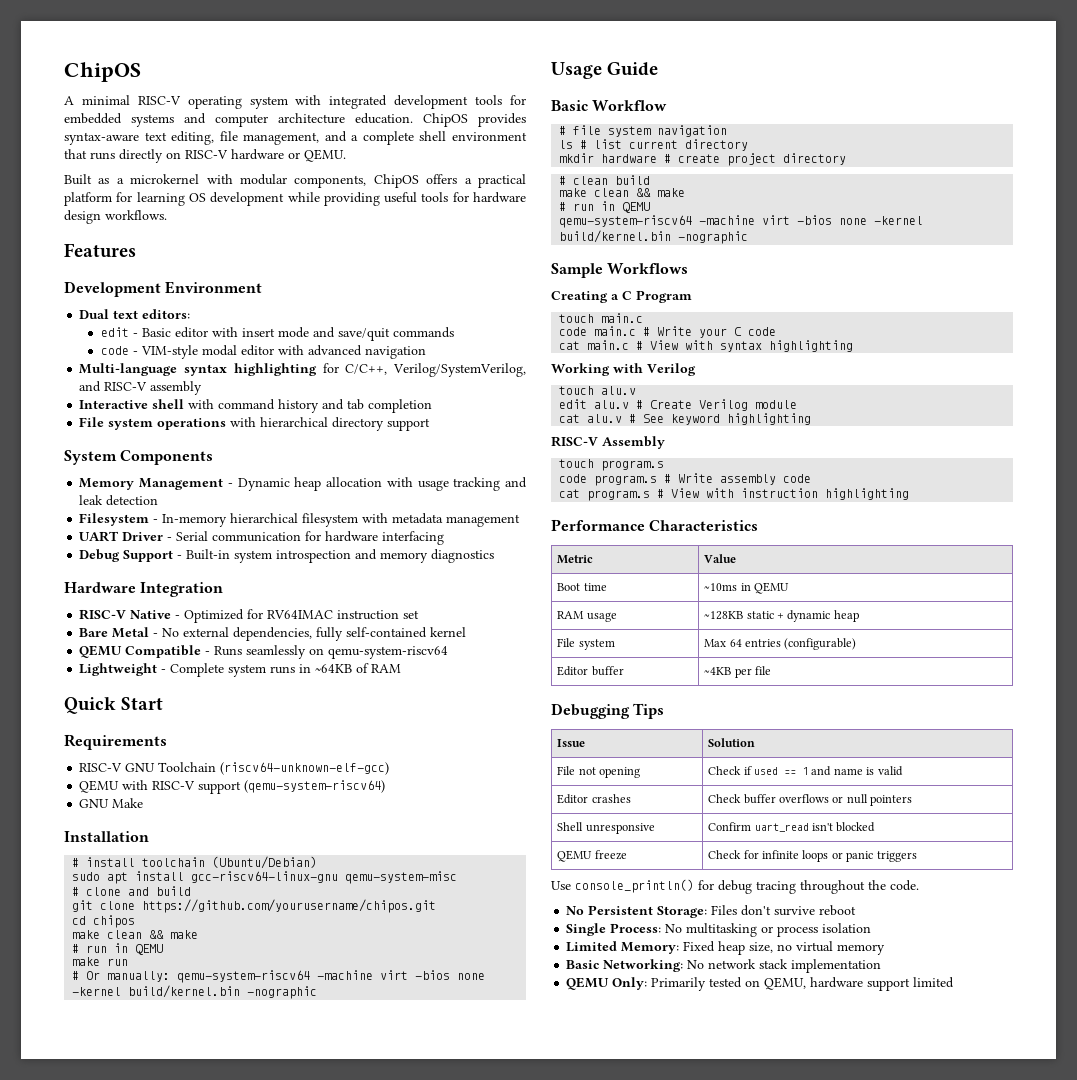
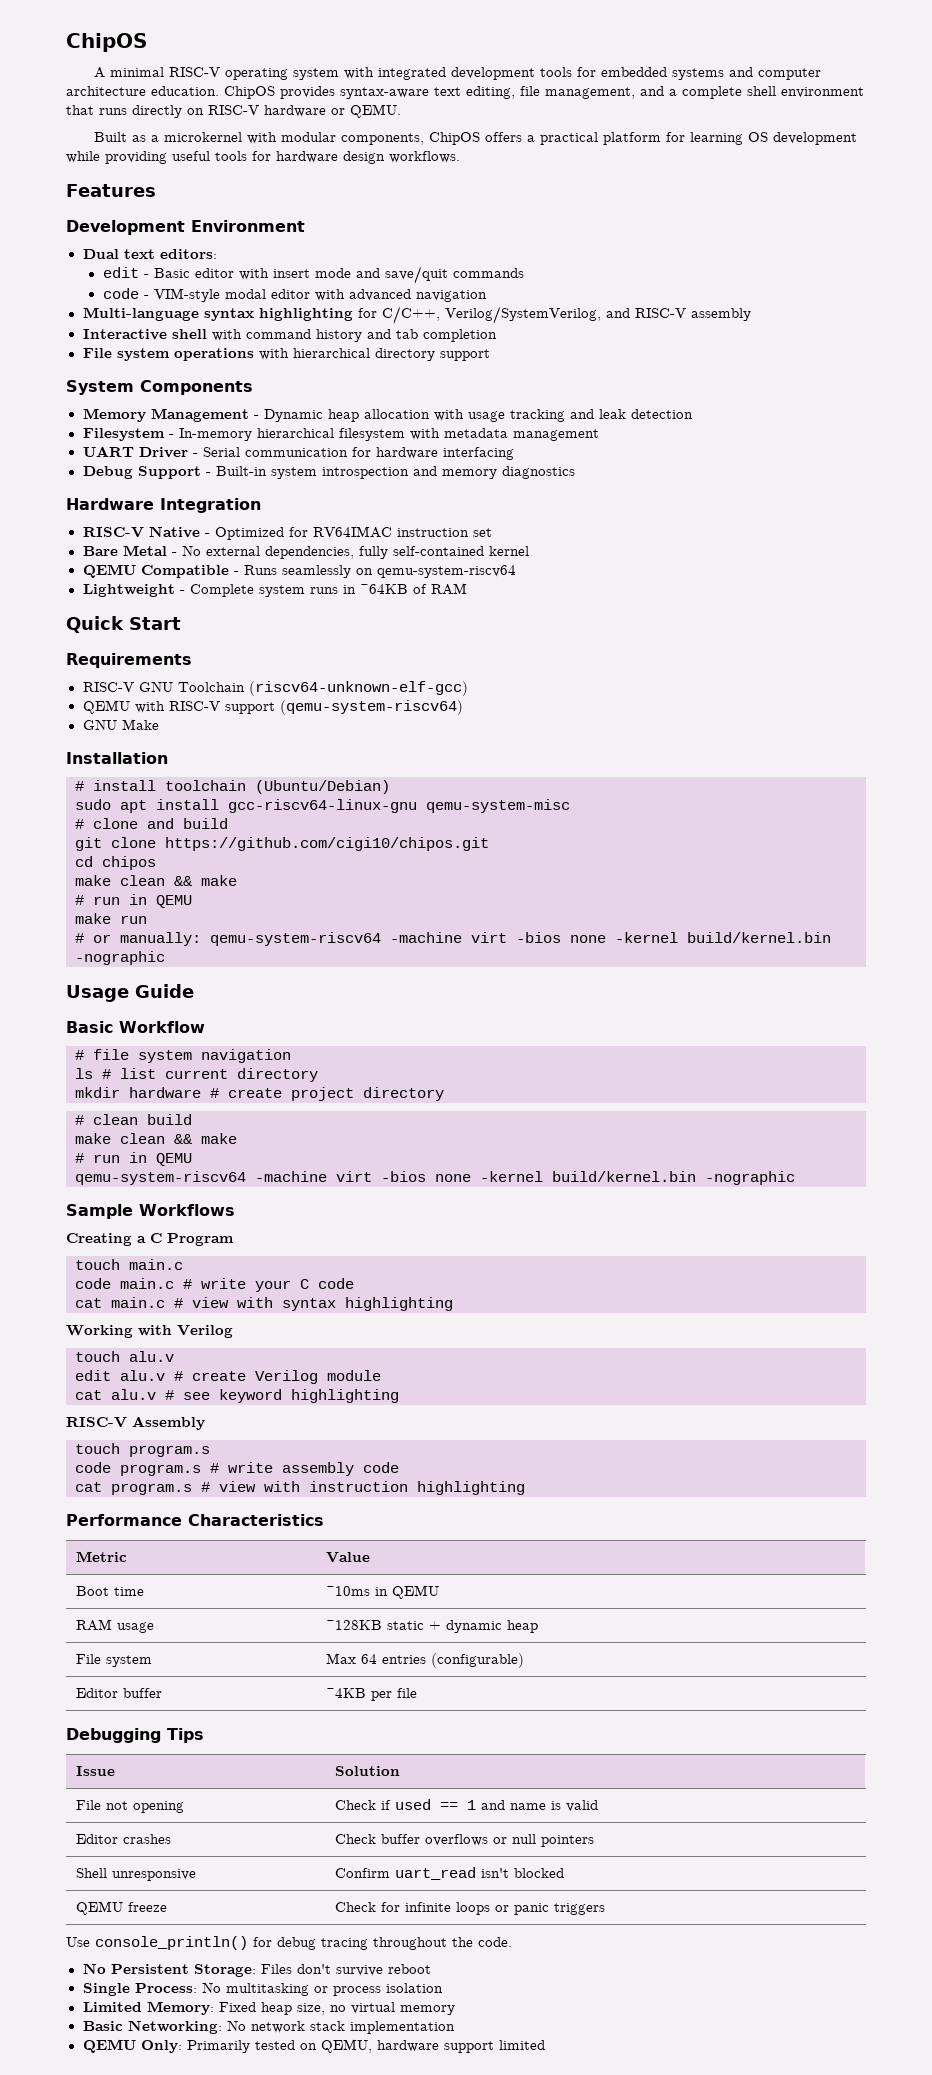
- git clone https://github.com/yourusername/chipos.git
+ git clone https://github.com/cigi10/chipos.git
- # Or manually: qemu-system-riscv64 -machine virt -bios none -kernel build/kernel.bin -nographic
+ # or manually: qemu-system-riscv64 -machine virt -bios none -kernel build/kernel.bin -nographic
- code main.c # Write your C code
+ code main.c # write your C code
- cat main.c # View with syntax highlighting
+ cat main.c # view with syntax highlighting
- edit alu.v # Create Verilog module
+ edit alu.v # create Verilog module
- cat alu.v # See keyword highlighting
+ cat alu.v # see keyword highlighting
- code program.s # Write assembly code
+ code program.s # write assembly code
- cat program.s # View with instruction highlighting
+ cat program.s # view with instruction highlighting

